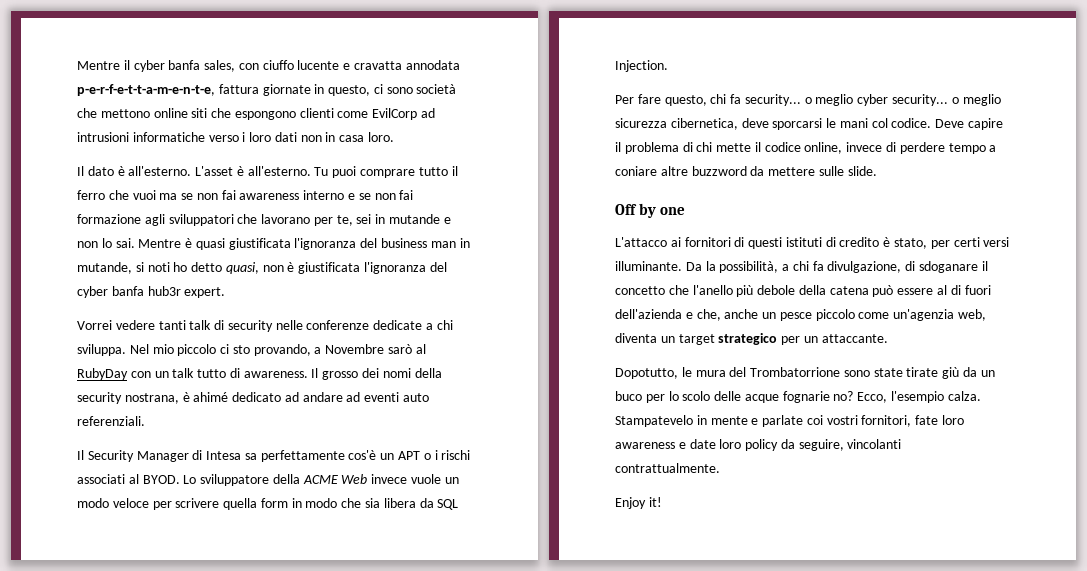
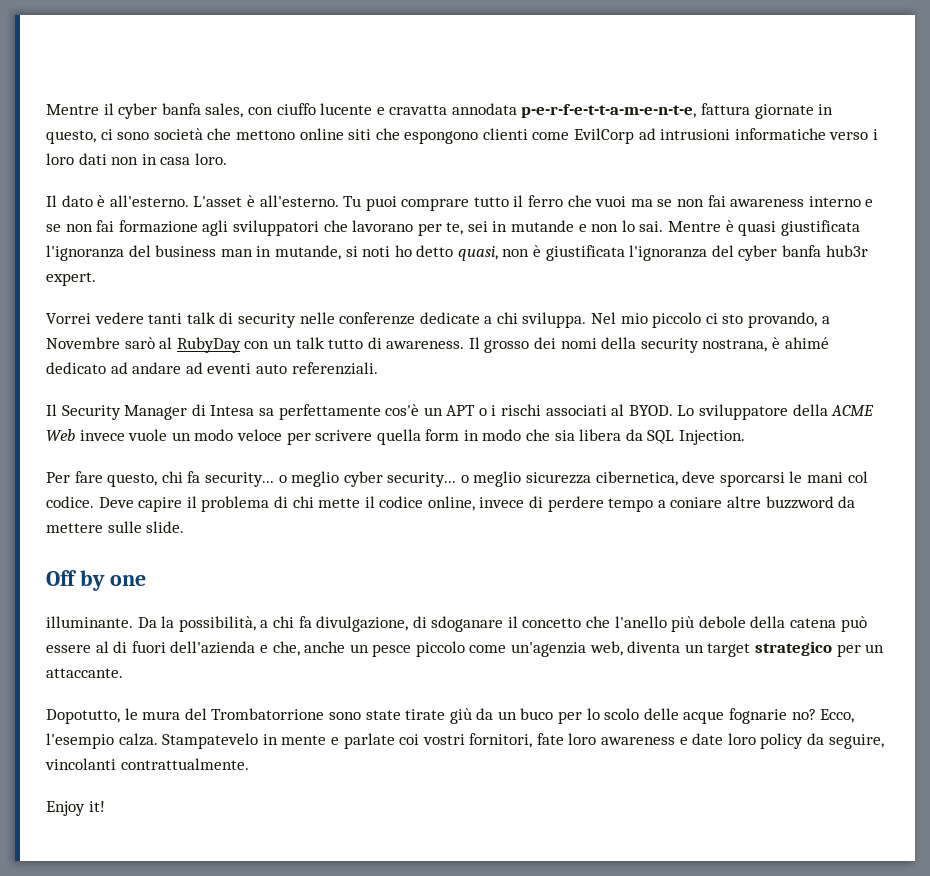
- L'attacco ai fornitori di questi istituti di credito è stato, per certi versi illuminante.
+ illuminante.

